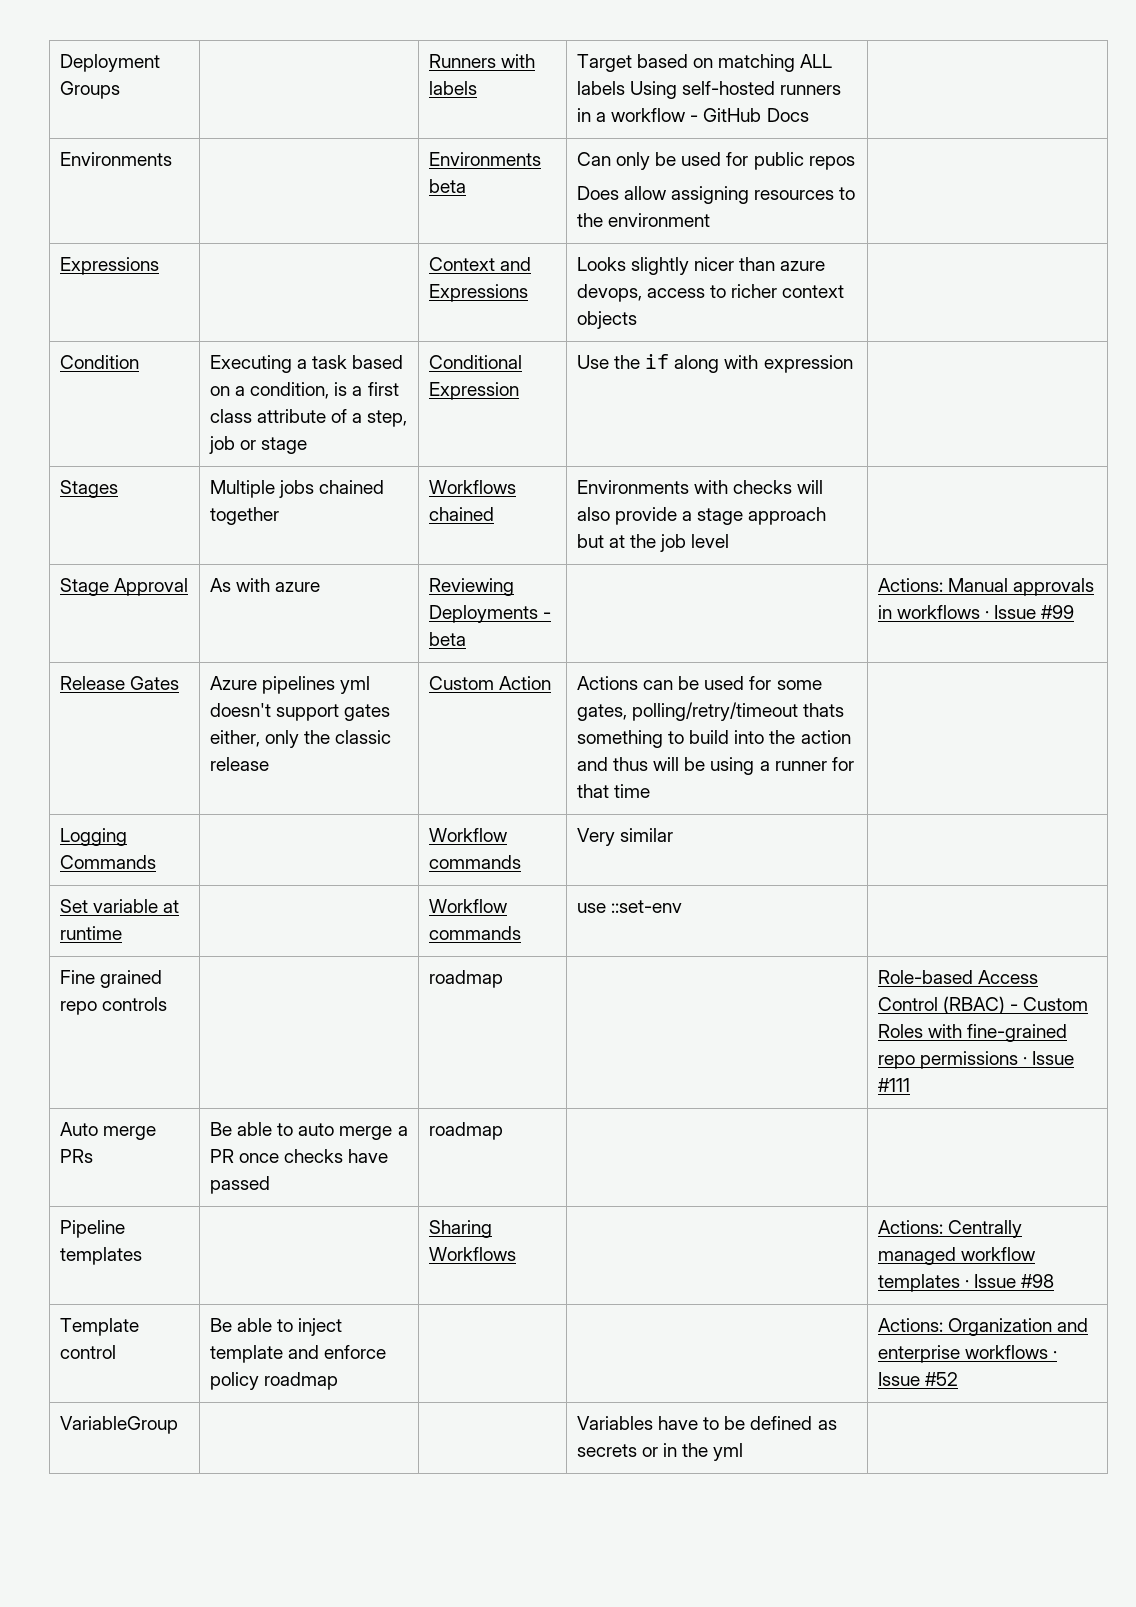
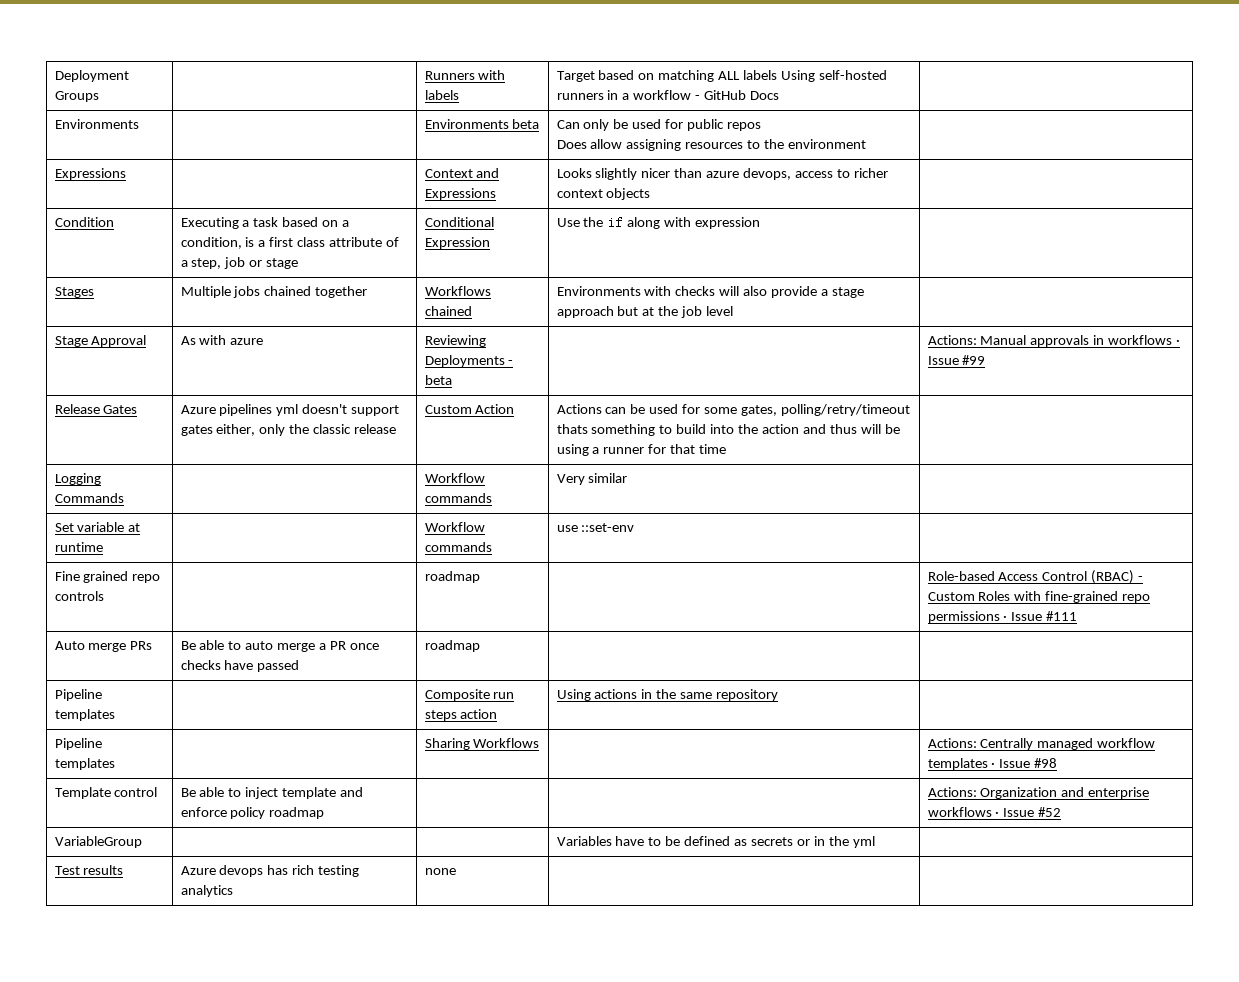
+ Pipeline templates | | Composite run steps action | Using actions in the same repository |
+ Test results | Azure devops has rich testing analytics | none | |

